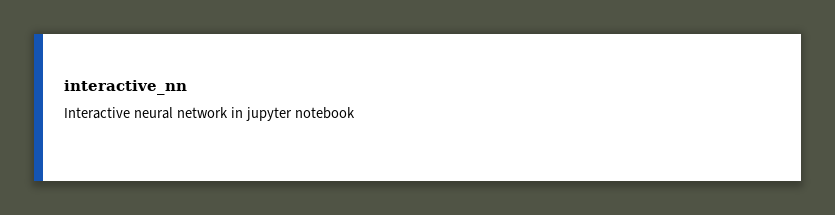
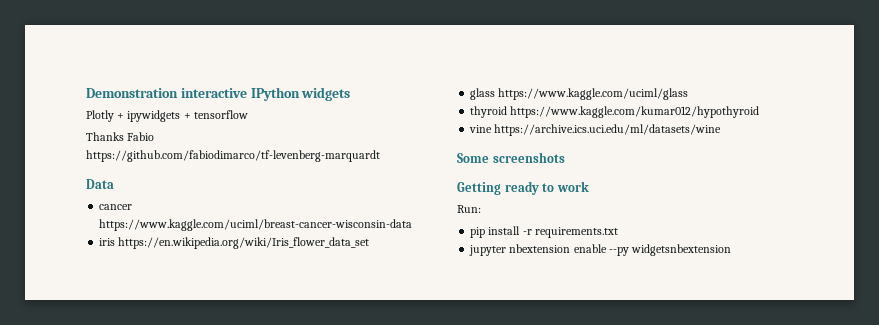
- interactive_nn
- Interactive neural network in jupyter notebook
+ Demonstration interactive IPython widgets
+ Plotly + ipywidgets + tensorflow
+ Thanks Fabio https://github.com/fabiodimarco/tf-levenberg-marquardt
+ Data
+ cancer https://www.kaggle.com/uciml/breast-cancer-wisconsin-data
+ iris https://en.wikipedia.org/wiki/Iris_flower_data_set
+ glass https://www.kaggle.com/uciml/glass
+ thyroid https://www.kaggle.com/kumar012/hypothyroid
+ vine https://archive.ics.uci.edu/ml/datasets/wine
+ Some screenshots
+ Getting ready to work
+ Run:
+ pip install -r requirements.txt
+ jupyter nbextension enable --py widgetsnbextension

